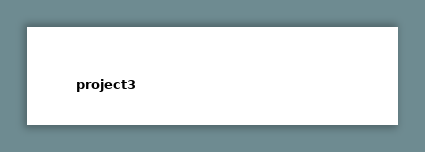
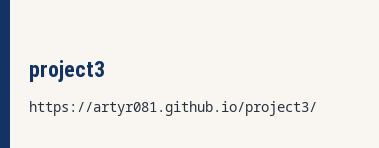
+ https://artyr081.github.io/project3/

